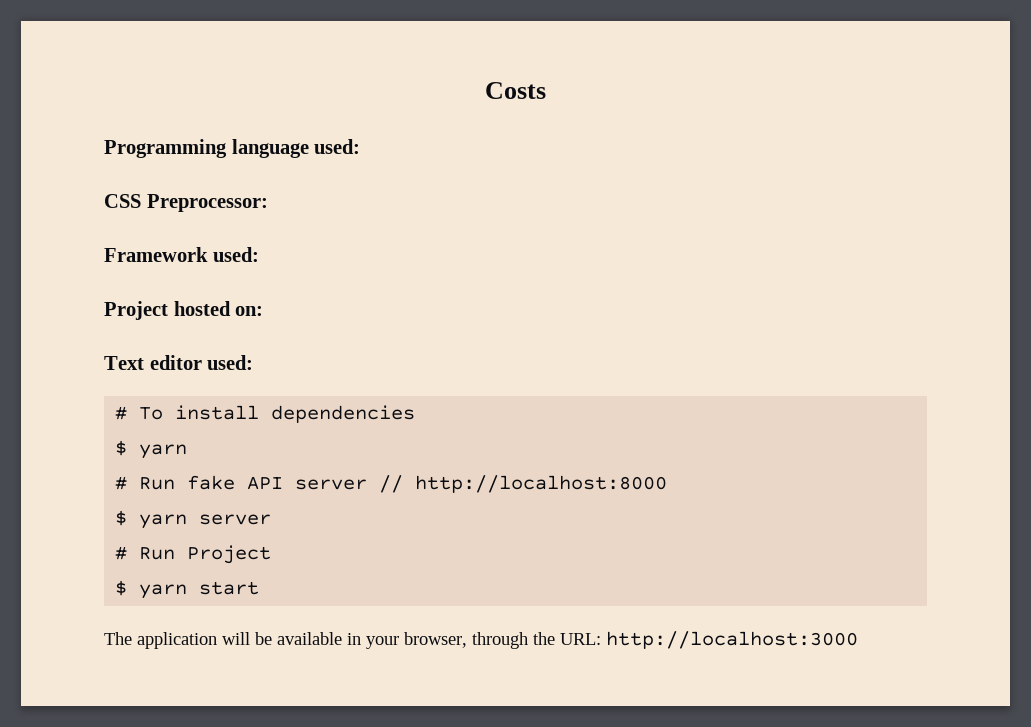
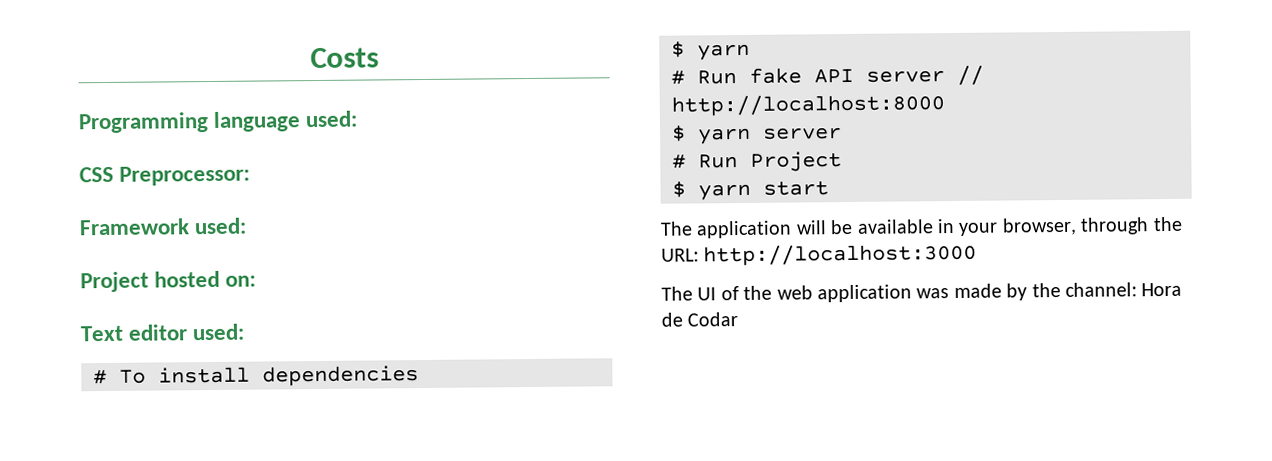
+ The UI of the web application was made by the channel: Hora de Codar

